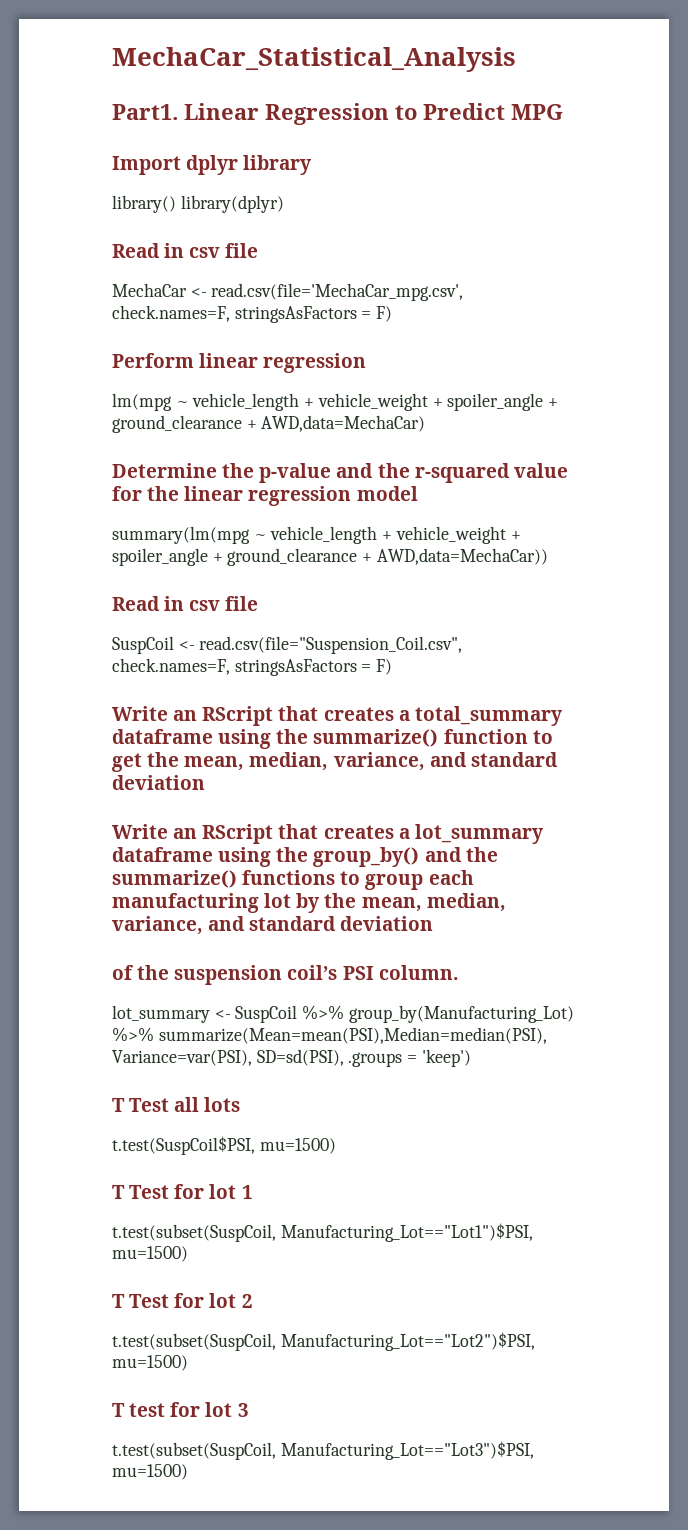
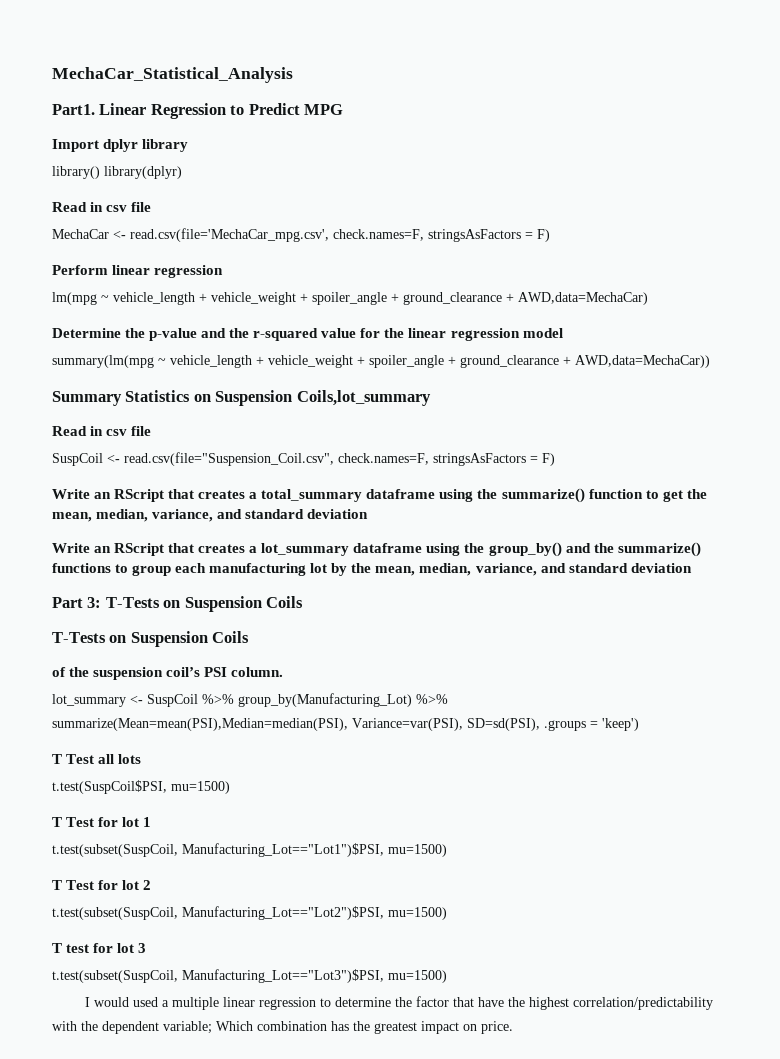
+ Summary Statistics on Suspension Coils,lot_summary
+ Part 3: T-Tests on Suspension Coils
+ T-Tests on Suspension Coils
+ I would used a multiple linear regression to determine the factor that have the highest correlation/predictability with the dependent variable; Which combination has the greatest impact on price.

